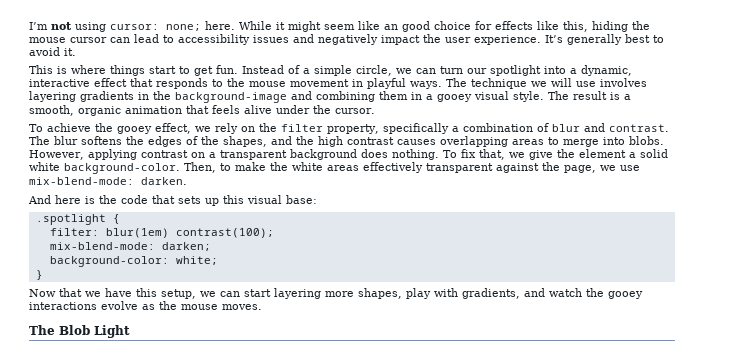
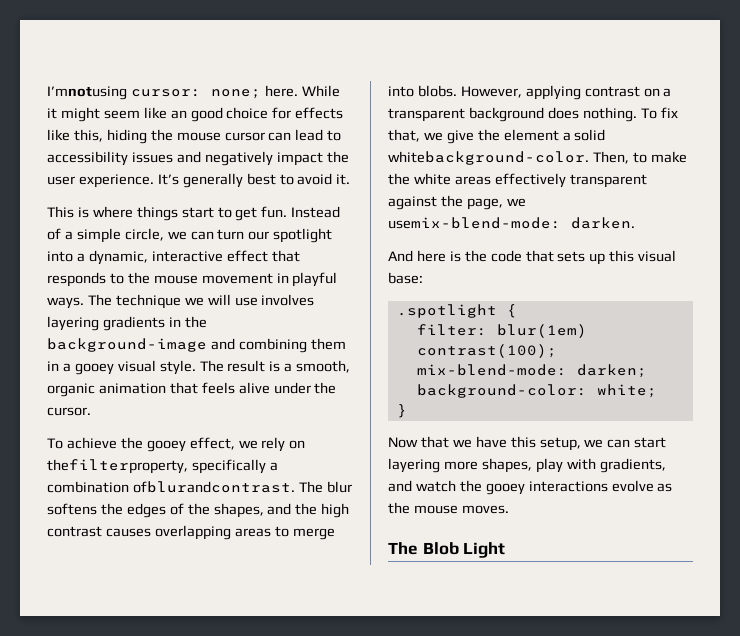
- I’m not using cursor: none; here.
+ I’mnotusing cursor: none; here.
- To achieve the gooey effect, we rely on the filter property, specifically a combination of blur and contrast.
+ To achieve the gooey effect, we rely on thefilterproperty, specifically a combination ofblurandcontrast.
- To fix that, we give the element a solid white background-color.
+ To fix that, we give the element a solid whitebackground-color.
- Then, to make the white areas effectively transparent against the page, we use mix-blend-mode: darken.
+ Then, to make the white areas effectively transparent against the page, we usemix-blend-mode: darken.

